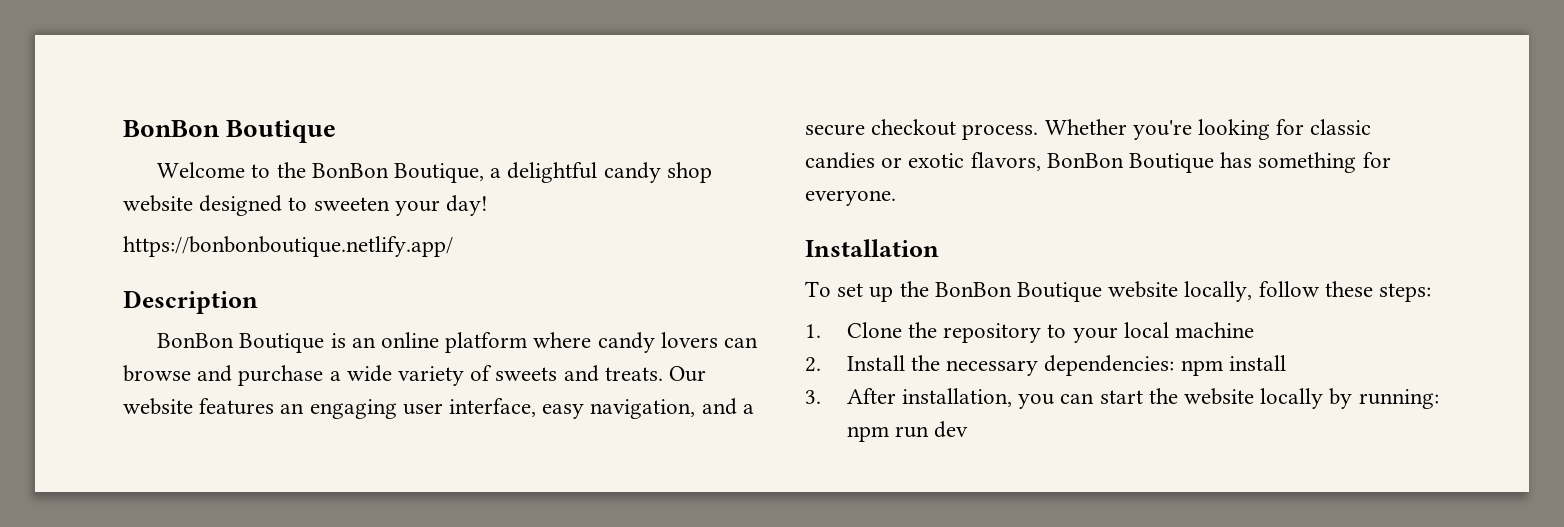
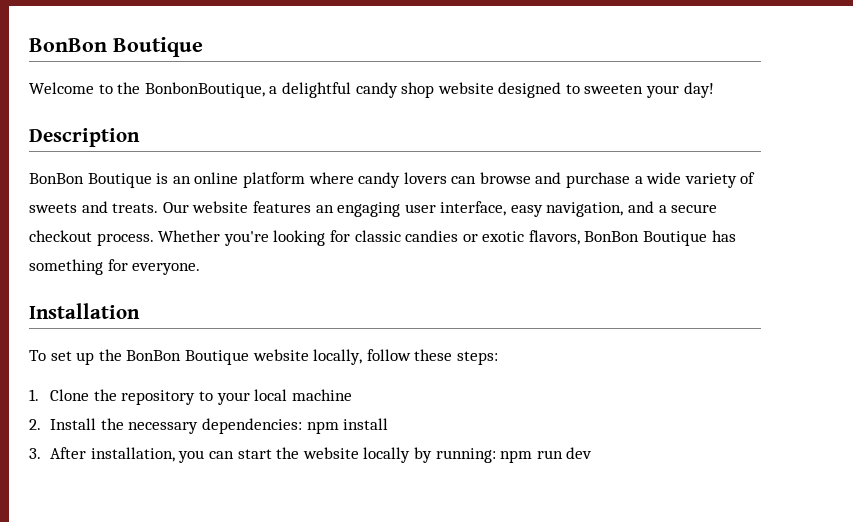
- Welcome to the BonBon Boutique, a delightful candy shop website designed to sweeten your day!
+ Welcome to the BonbonBoutique, a delightful candy shop website designed to sweeten your day!
- https://bonbonboutique.netlify.app/

